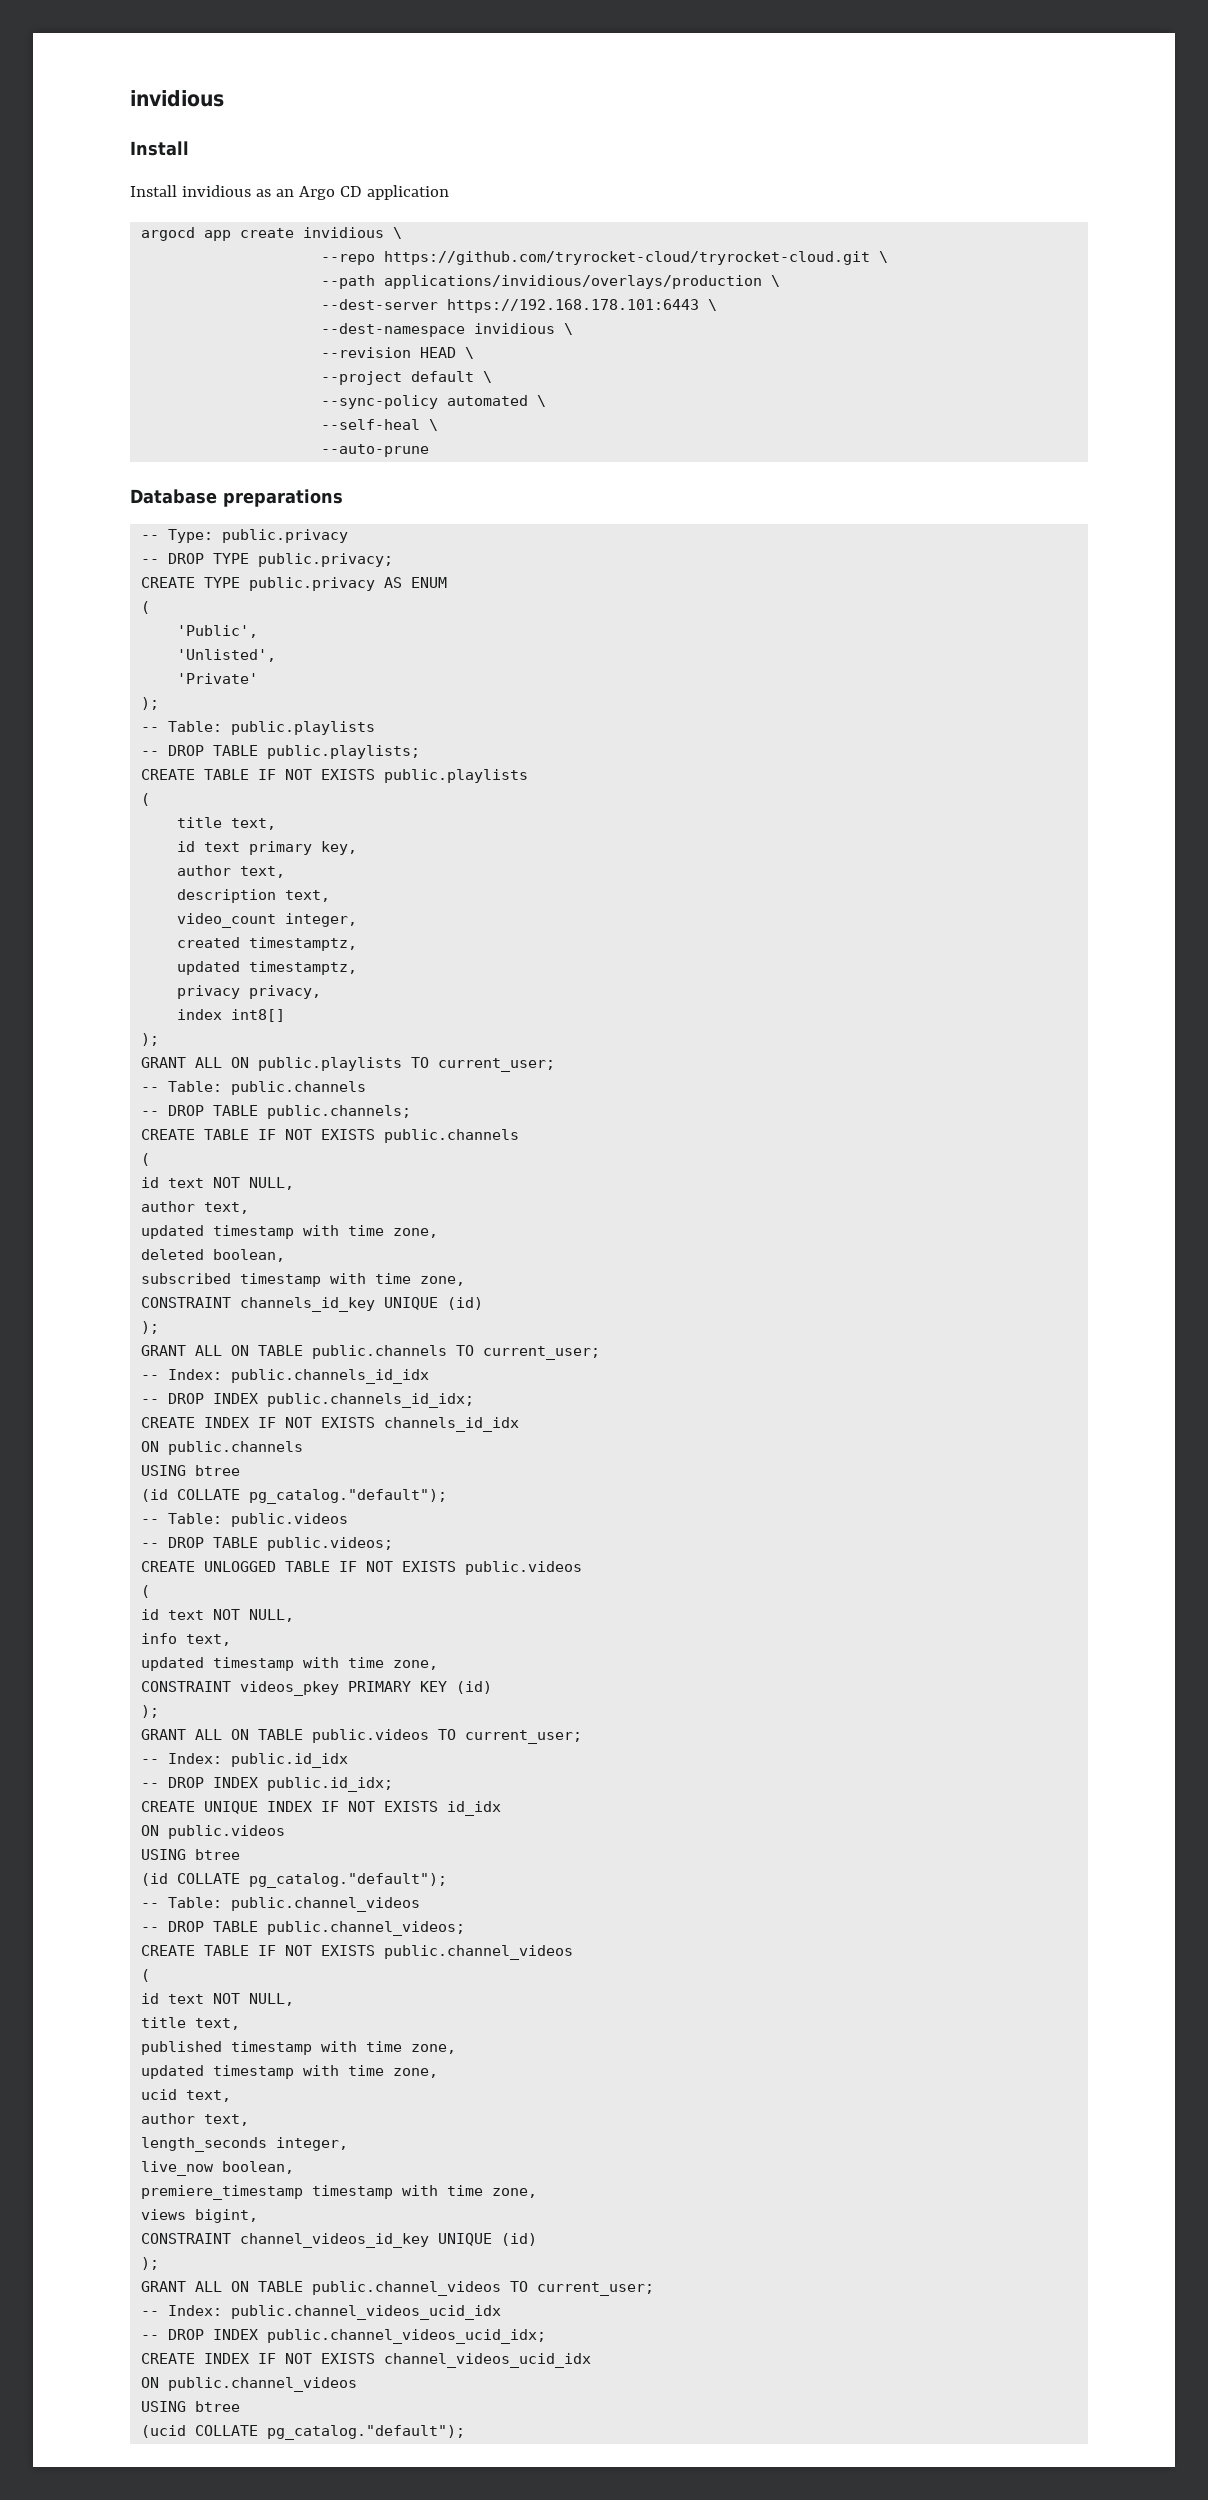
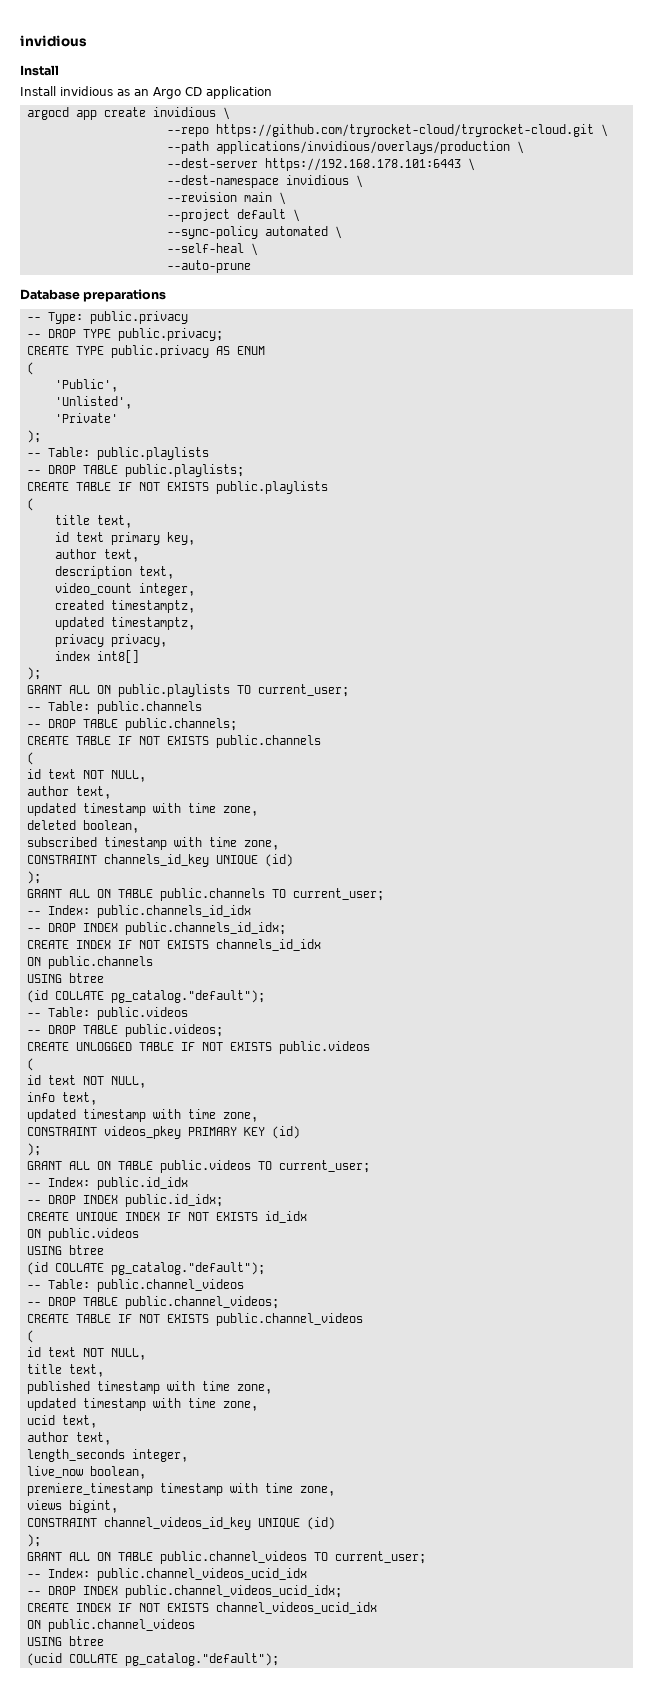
- --revision HEAD \
+ --revision main \

